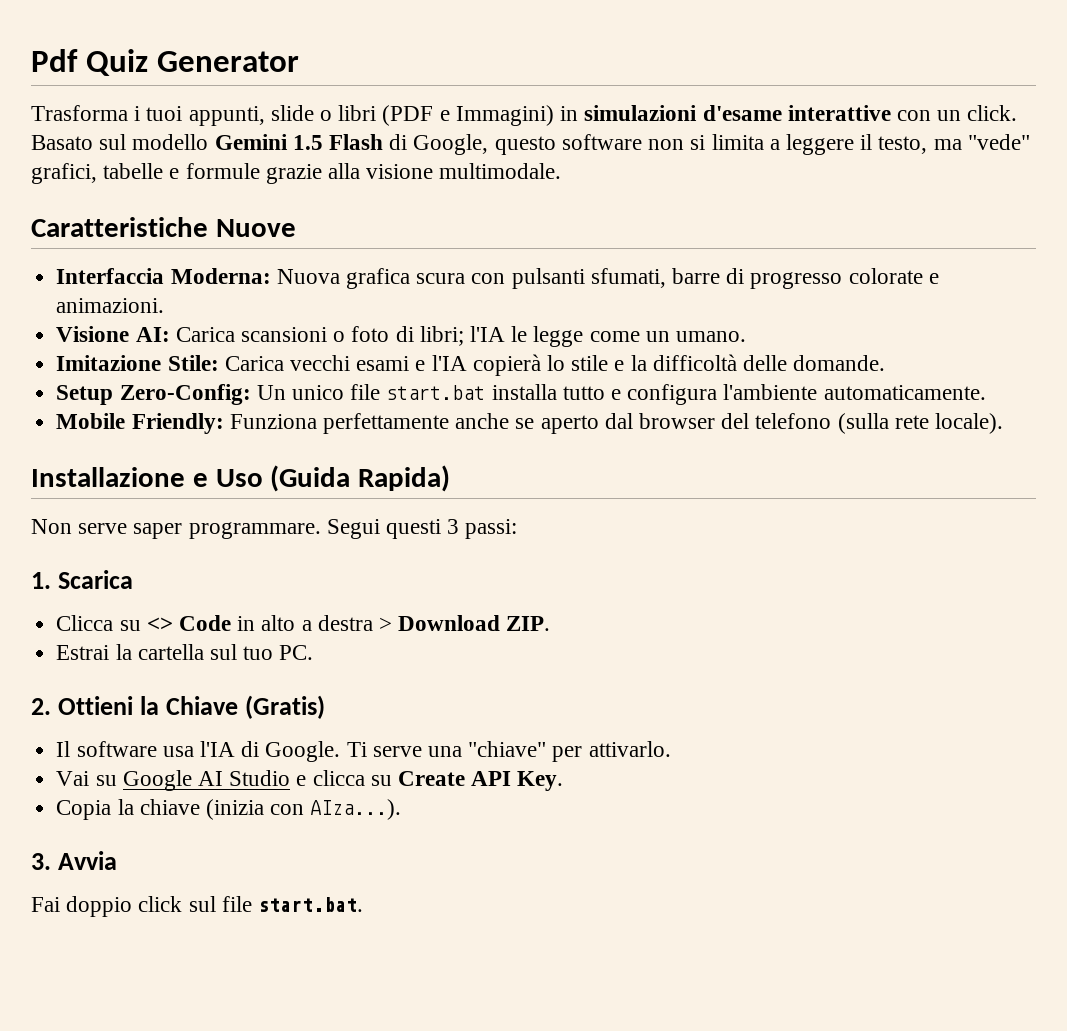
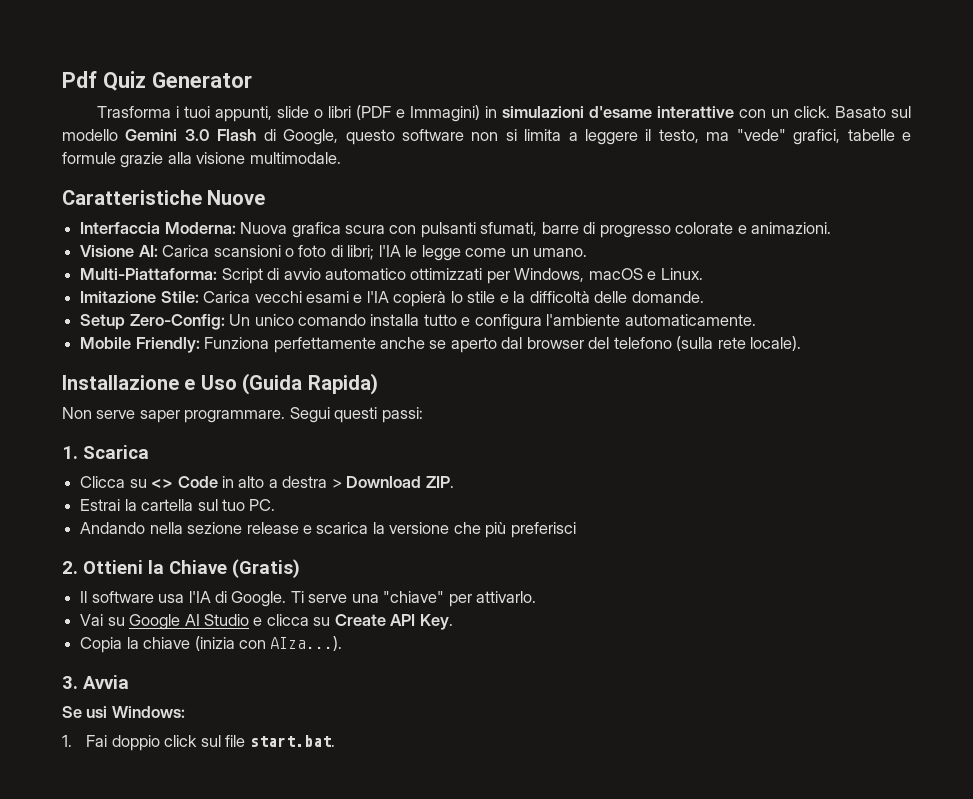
- Basato sul modello Gemini 1.5 Flash di Google, questo software non si limita a leggere il testo, ma "vede" grafici, tabelle e formule grazie alla visione multimodale.
+ Basato sul modello Gemini 3.0 Flash di Google, questo software non si limita a leggere il testo, ma "vede" grafici, tabelle e formule grazie alla visione multimodale.
+ Multi-Piattaforma: Script di avvio automatico ottimizzati per Windows, macOS e Linux.
- Setup Zero-Config: Un unico file start.bat installa tutto e configura l'ambiente automaticamente.
+ Setup Zero-Config: Un unico comando installa tutto e configura l'ambiente automaticamente.
- Segui questi 3 passi:
+ Segui questi passi:
+ Andando nella sezione release e scarica la versione che più preferisci
- Fai doppio click sul file start.bat.
+ Se usi Windows:
+ 1. Fai doppio click sul file start.bat.

